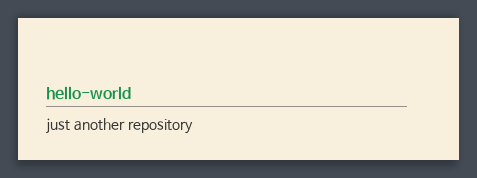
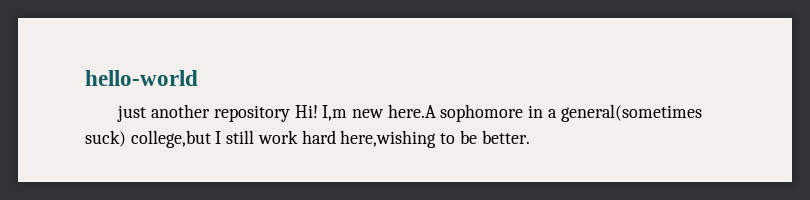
- just another repository
+ just another repository Hi! I,m new here.A sophomore in a general(sometimes suck) college,but I still work hard here,wishing to be better.

